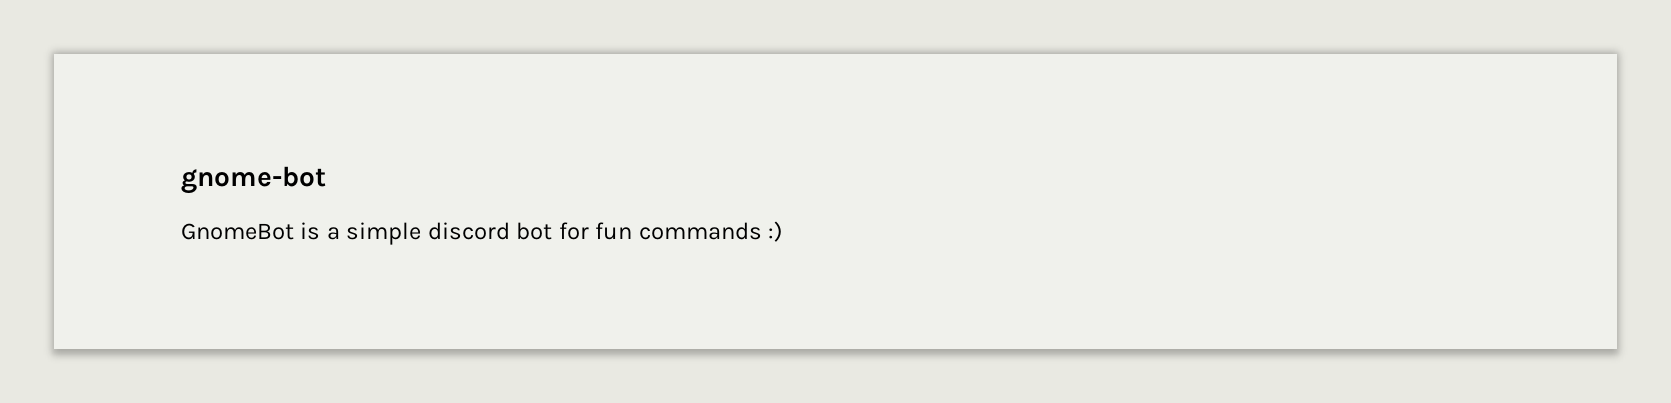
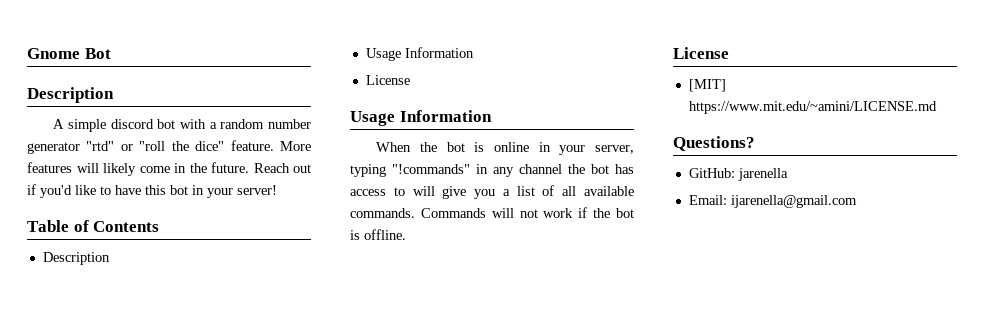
- gnome-bot
- GnomeBot is a simple discord bot for fun commands :)
+ Gnome Bot
+ Description
+ A simple discord bot with a random number generator "rtd" or "roll the dice" feature. More features will likely come in the future. Reach out if you'd like to have this bot in your server!
+ Table of Contents
+ Description
+ Usage Information
+ License
+ Usage Information
+ When the bot is online in your server, typing "!commands" in any channel the bot has access to will give you a list of all available commands. Commands will not work if the bot is offline.
+ License
+ [MIT] https://www.mit.edu/~amini/LICENSE.md
+ Questions?
+ GitHub: jarenella
+ Email: ijarenella@gmail.com

